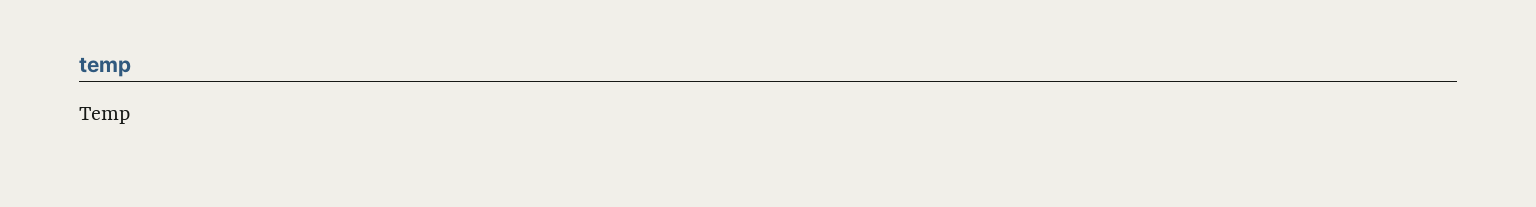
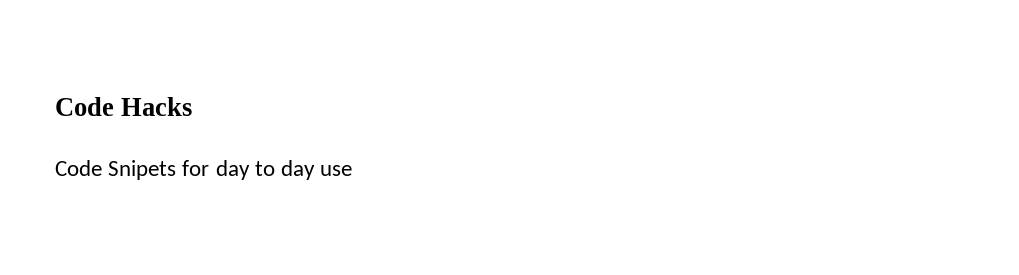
- temp
- Temp
+ Code Hacks
+ Code Snipets for day to day use

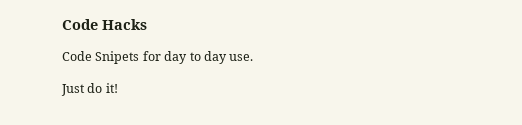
- Code Snipets for day to day use
+ Code Snipets for day to day use.
+ Just do it!

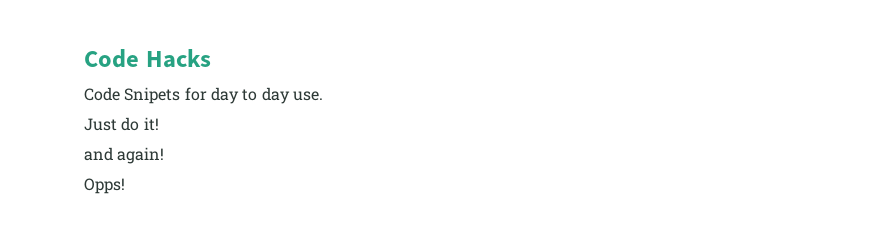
+ and again!
+ Opps!

